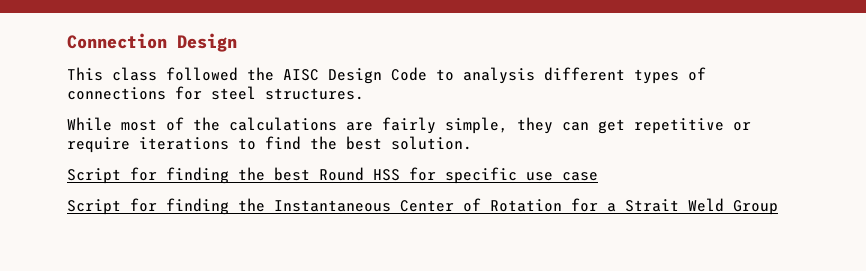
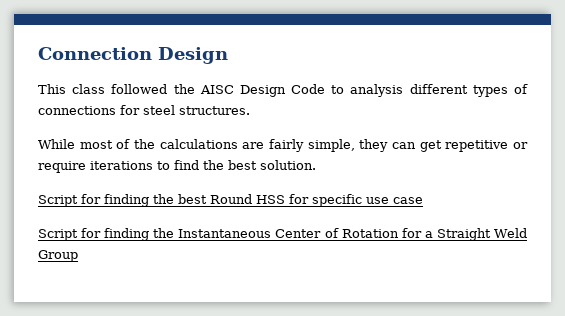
- Script for finding the Instantaneous Center of Rotation for a Strait Weld Group
+ Script for finding the Instantaneous Center of Rotation for a Straight Weld Group

